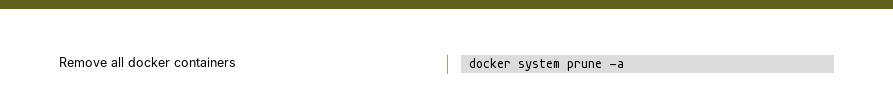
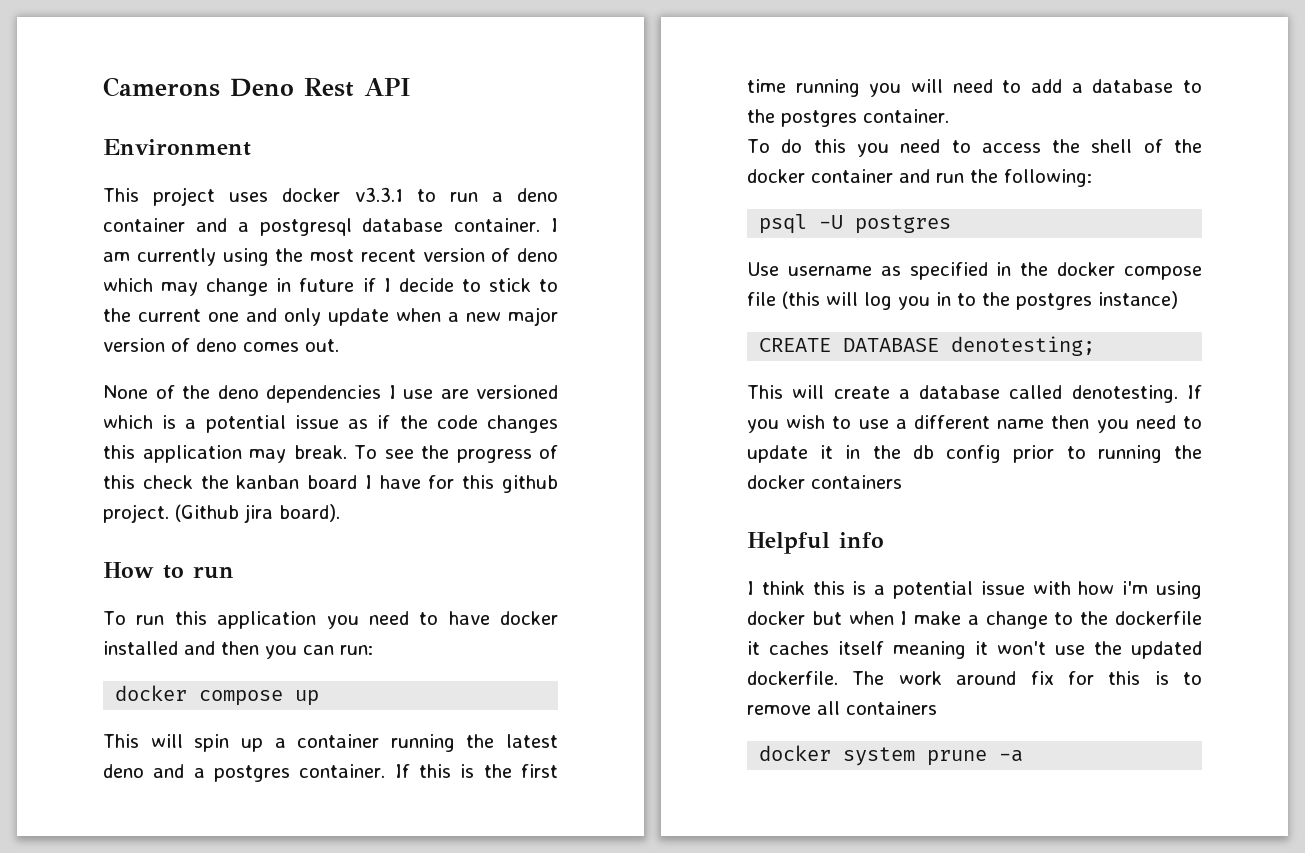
- Remove all docker containers
+ Camerons Deno Rest API
+ Environment
+ This project uses docker v3.3.1 to run a deno container and a postgresql database container. I am currently using the most recent version of deno which may change in future if I decide to stick to the current one and only update when a new major version of deno comes out.
+ None of the deno dependencies I use are versioned which is a potential issue as if the code changes this application may break. To see the progress of this check the kanban board I have for this github project. (Github jira board).
+ How to run
+ To run this application you need to have docker installed and then you can run:
+ docker compose up
+ This will spin up a container running the latest deno and a postgres container. If this is the first time running you will need to add a database to the postgres container.
+ To do this you need to access the shell of the docker container and run the following:
+ psql -U postgres
+ Use username as specified in the docker compose file (this will log you in to the postgres instance)
+ CREATE DATABASE denotesting;
+ This will create a database called denotesting. If you wish to use a different name then you need to update it in the db config prior to running the docker containers
+ Helpful info
+ I think this is a potential issue with how i'm using docker but when I make a change to the dockerfile it caches itself meaning it won't use the updated dockerfile. The work around fix for this is to remove all containers

